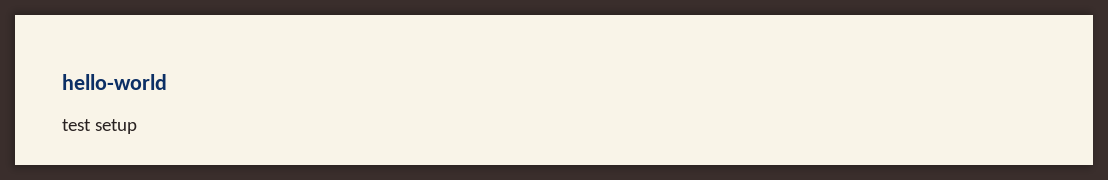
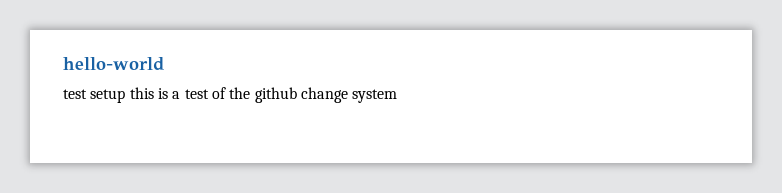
- test setup
+ test setup this is a test of the github change system

